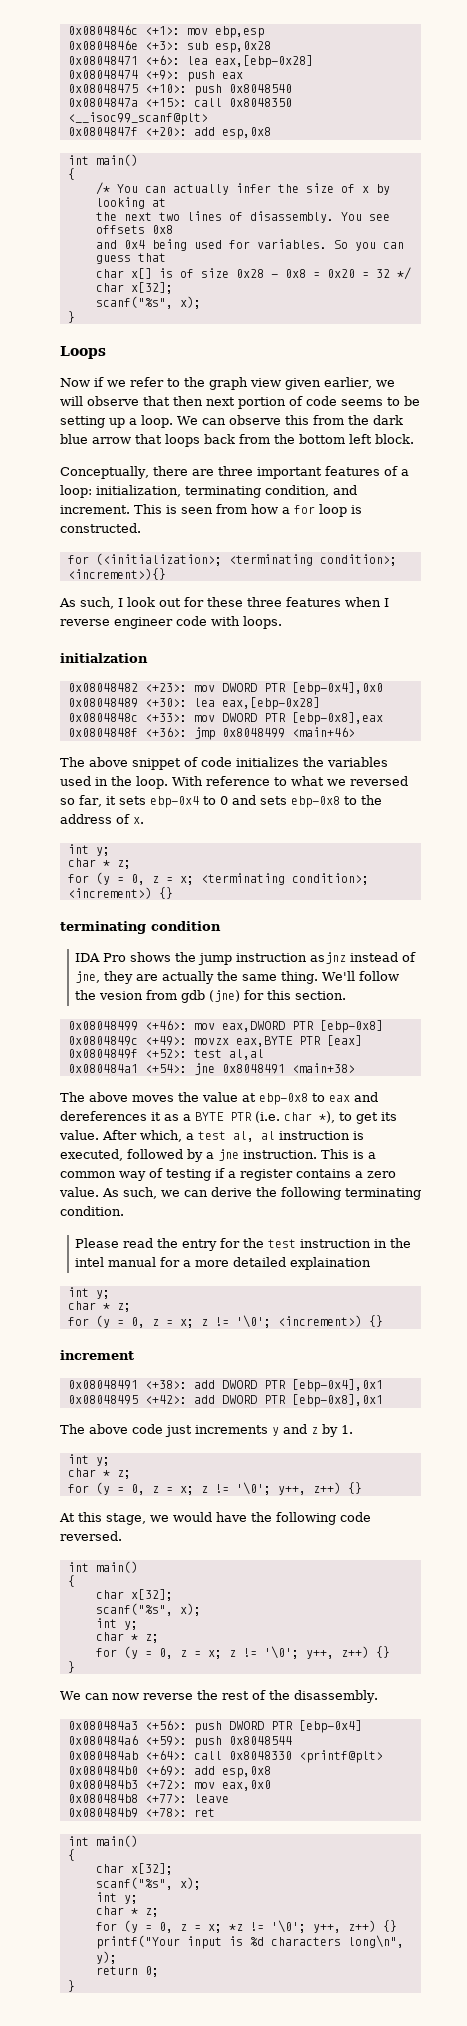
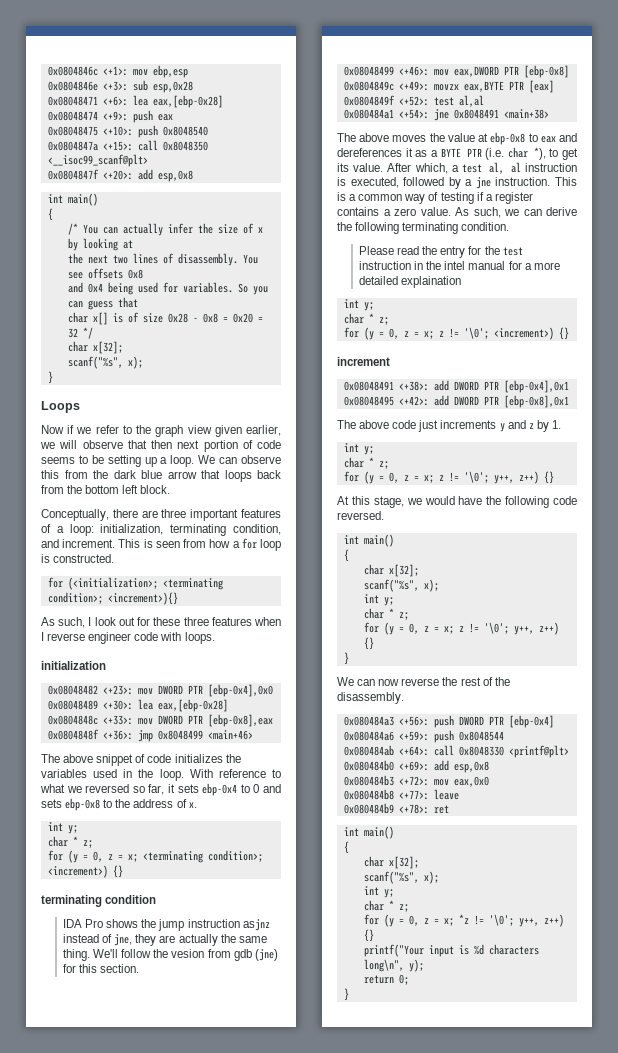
- initialzation
+ initialization

